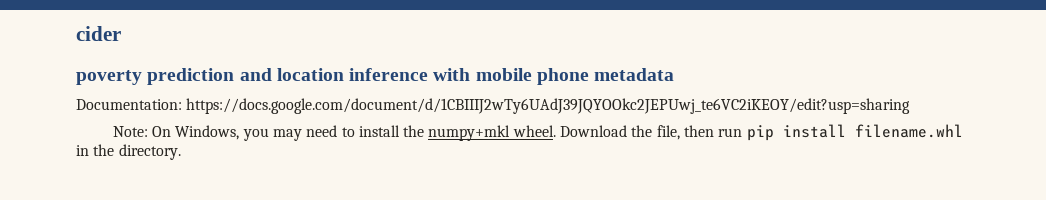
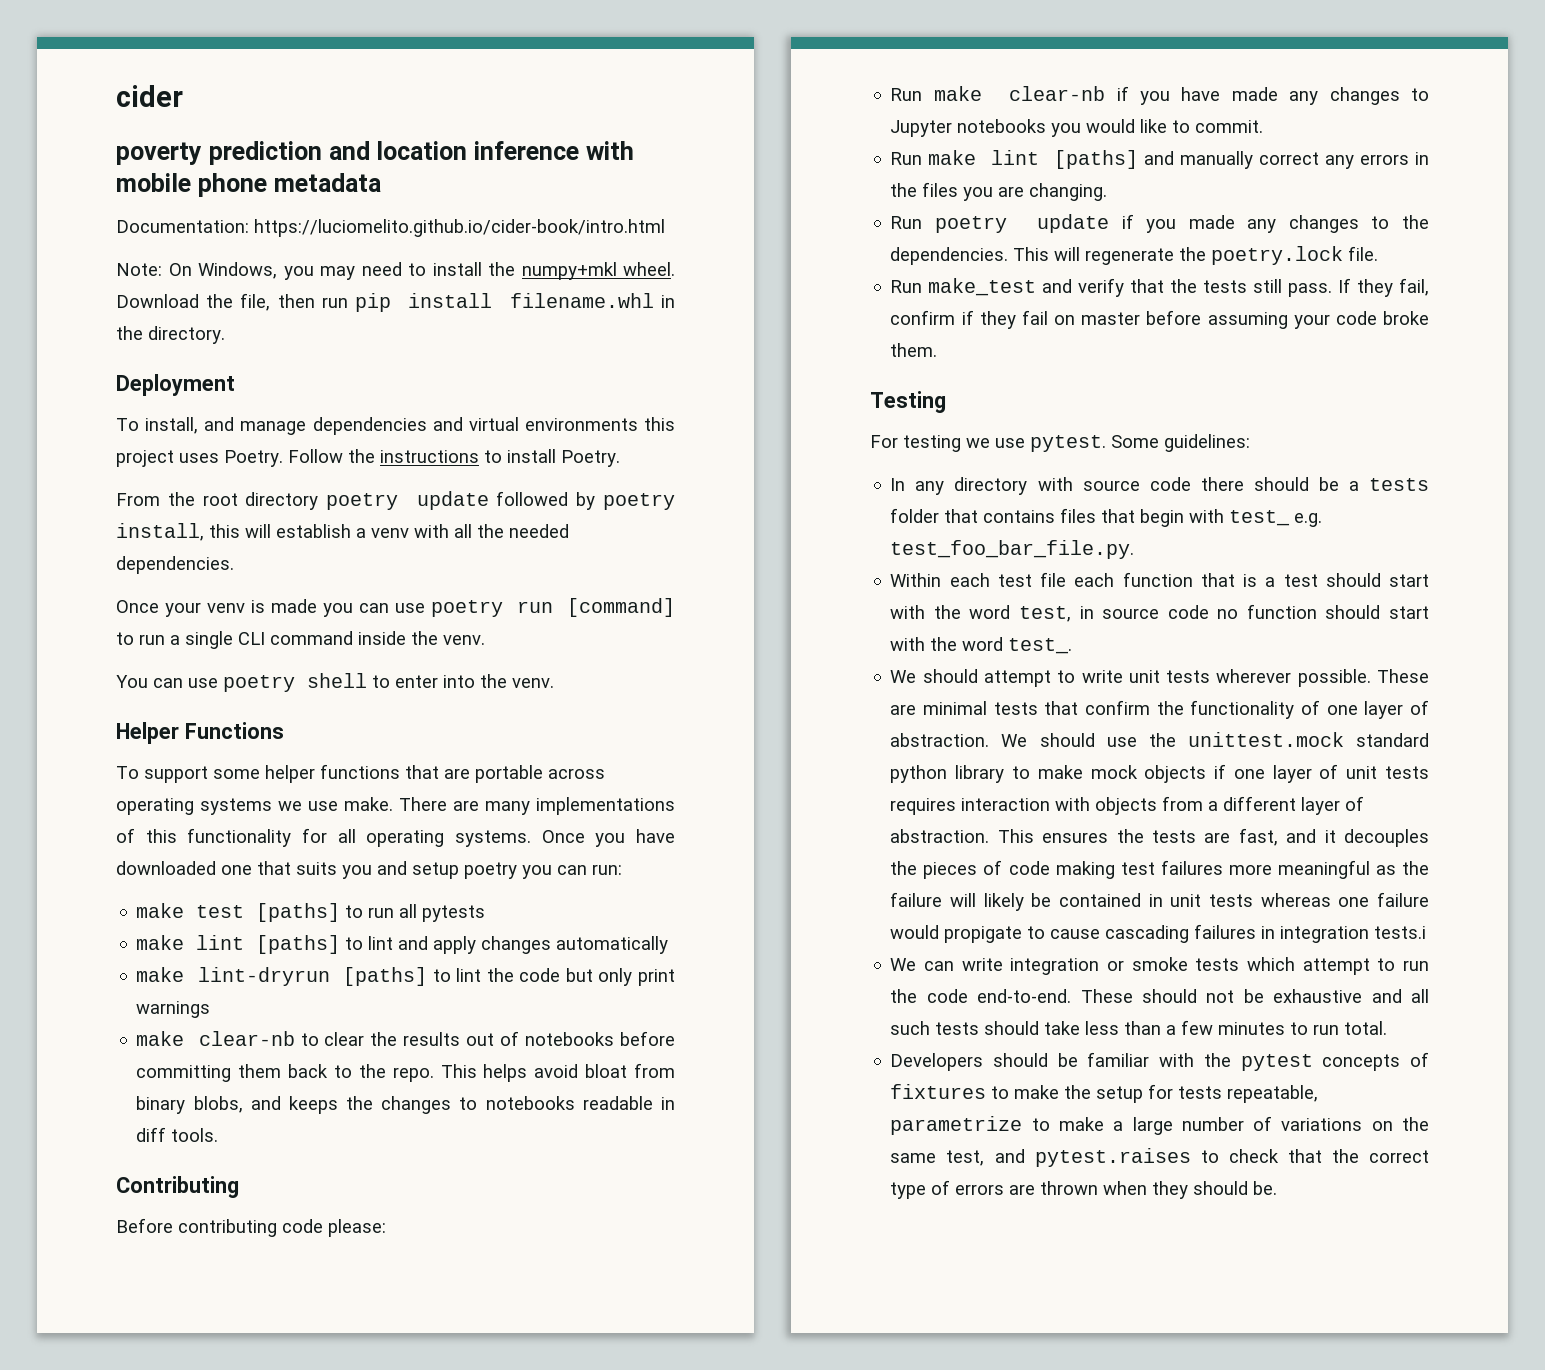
- Documentation: https://docs.google.com/document/d/1CBIIIJ2wTy6UAdJ39JQYOOkc2JEPUwj_te6VC2iKEOY/edit?usp=sharing
+ Documentation: https://luciomelito.github.io/cider-book/intro.html
+ Deployment
+ To install, and manage dependencies and virtual environments this project uses Poetry. Follow the instructions to install Poetry.
+ From the root directory poetry update followed by poetry install, this will establish a venv with all the needed dependencies.
+ Once your venv is made you can use poetry run [command] to run a single CLI command inside the venv.
+ You can use poetry shell to enter into the venv.
+ Helper Functions
+ To support some helper functions that are portable across operating systems we use make. There are many implementations of this functionality for all operating systems. Once you have downloaded one that suits you and setup poetry you can run:
+ make test [paths] to run all pytests
+ make lint [paths] to lint and apply changes automatically
+ make lint-dryrun [paths] to lint the code but only print warnings
+ make clear-nb to clear the results out of notebooks before committing them back to the repo. This helps avoid bloat from binary blobs, and keeps the changes to notebooks readable in diff tools.
+ Contributing
+ Before contributing code please:
+ Run make clear-nb if you have made any changes to Jupyter notebooks you would like to commit.
+ Run make lint [paths] and manually correct any errors in the files you are changing.
+ Run poetry update if you made any changes to the dependencies. This will regenerate the poetry.lock file.
+ Run make_test and verify that the tests still pass. If they fail, confirm if they fail on master before assuming your code broke them.
+ Testing
+ For testing we use pytest. Some guidelines:
+ In any directory with source code there should be a tests folder that contains files that begin with test_ e.g. test_foo_bar_file.py.
+ Within each test file each function that is a test should start with the word test, in source code no function should start with the word test_.
+ We should attempt to write unit tests wherever possible. These are minimal tests that confirm the functionality of one layer of abstraction. We should use the unittest.mock standard python library to make mock objects if one layer of unit tests requires interaction with objects from a different layer of abstraction. This ensures the tests are fast, and it decouples the pieces of code making test failures more meaningful as the failure will likely be contained in unit tests whereas one failure would propigate to cause cascading failures in integration tests.i
+ We can write integration or smoke tests which attempt to run the code end-to-end. These should not be exhaustive and all such tests should take less than a few minutes to run total.
+ Developers should be familiar with the pytest concepts of fixtures to make the setup for tests repeatable, parametrize to make a large number of variations on the same test, and pytest.raises to check that the correct type of errors are thrown when they should be.

